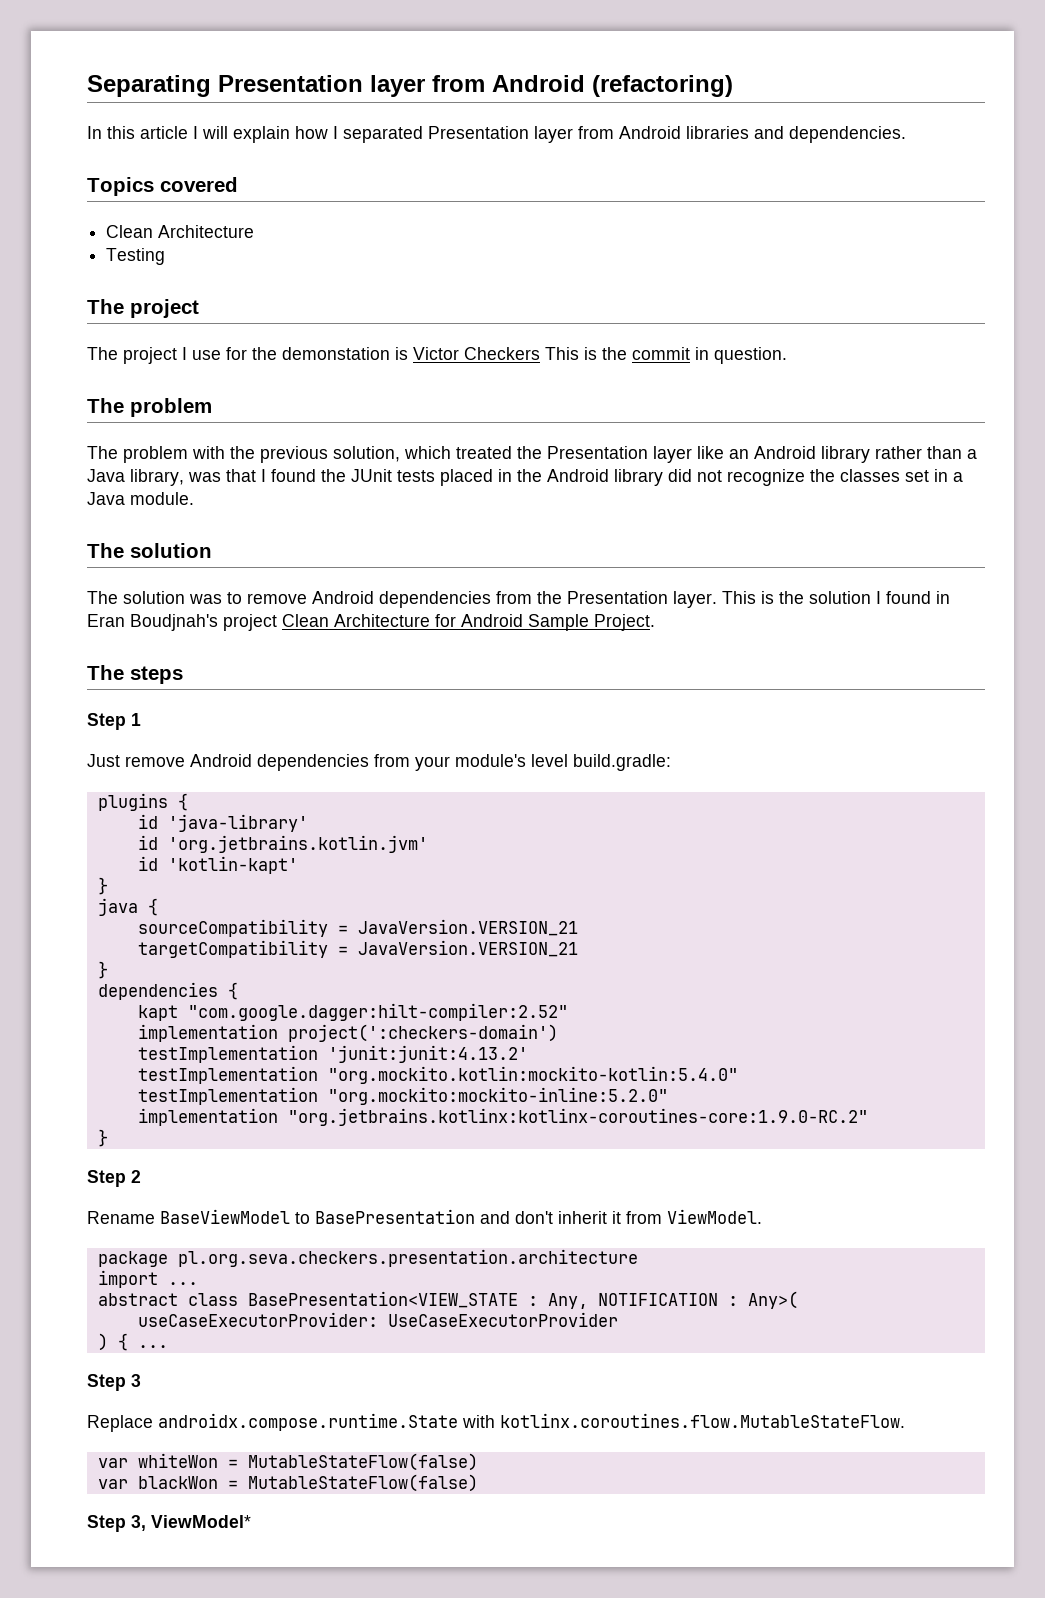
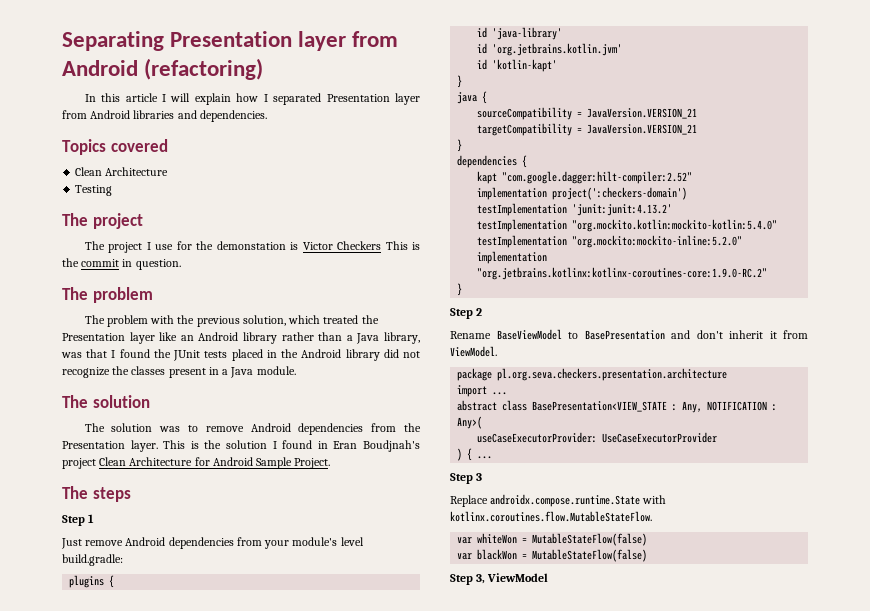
- The problem with the previous solution, which treated the Presentation layer like an Android library rather than a Java library, was that I found the JUnit tests placed in the Android library did not recognize the classes set in a Java module.
+ The problem with the previous solution, which treated the Presentation layer like an Android library rather than a Java library, was that I found the JUnit tests placed in the Android library did not recognize the classes present in a Java module.
- Step 3, ViewModel*
+ Step 3, ViewModel

